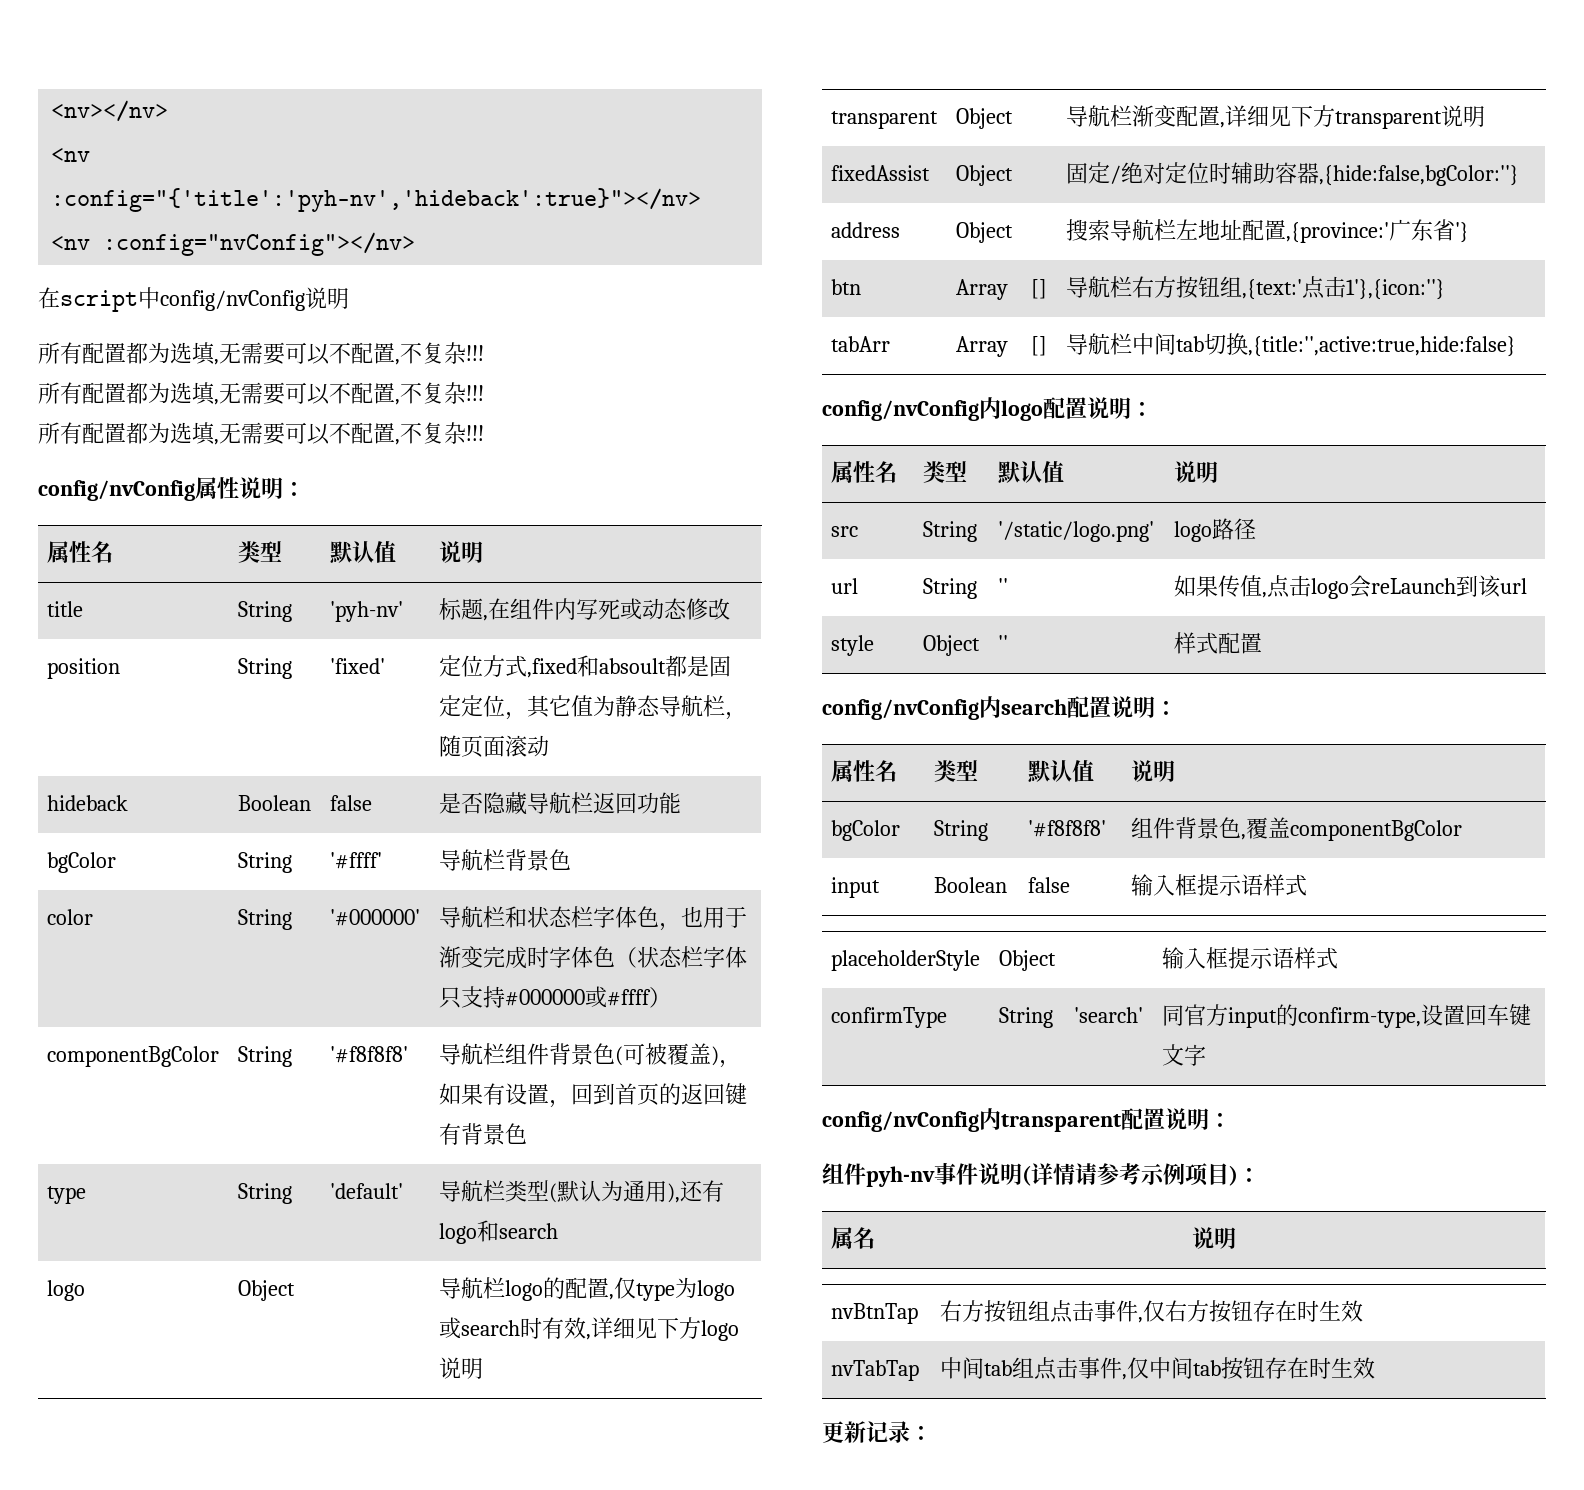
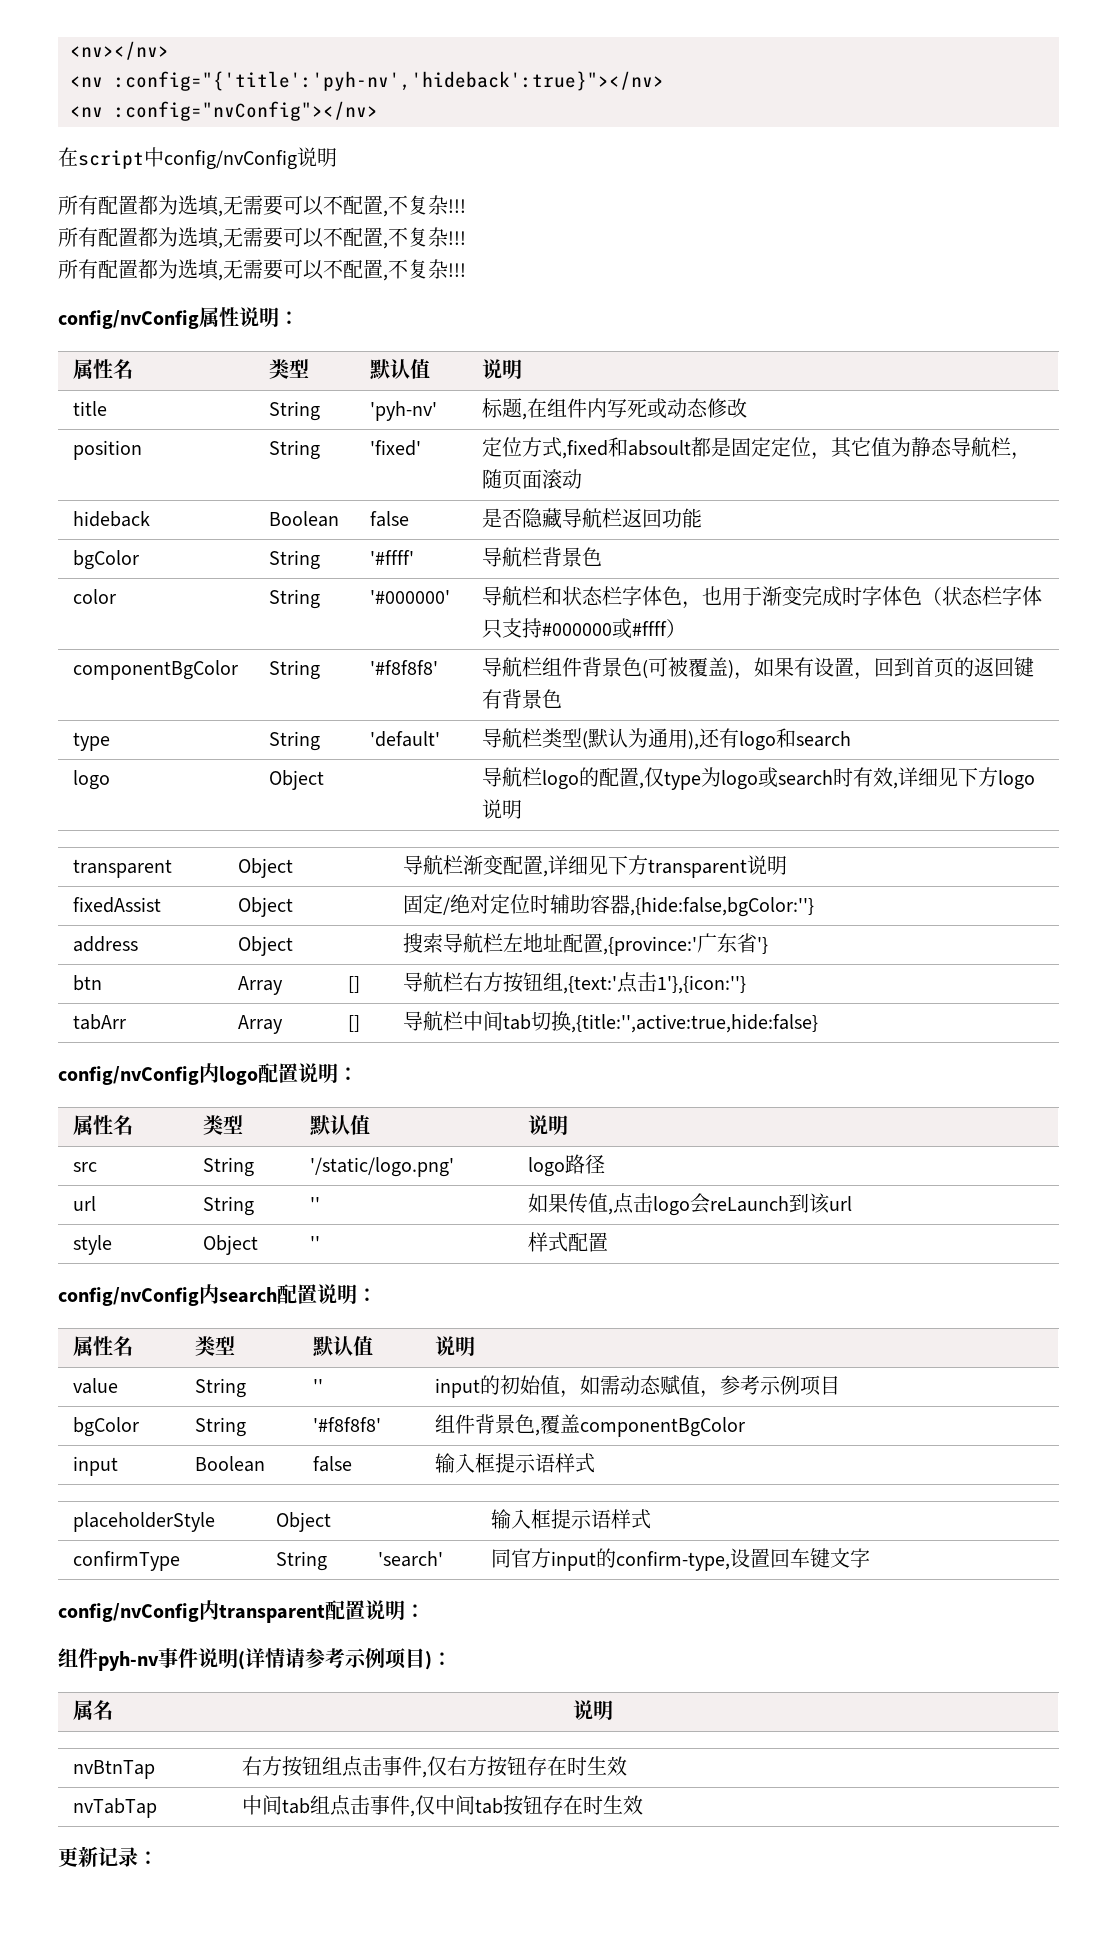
+ value | String | '' | input的初始值，如需动态赋值，参考示例项目

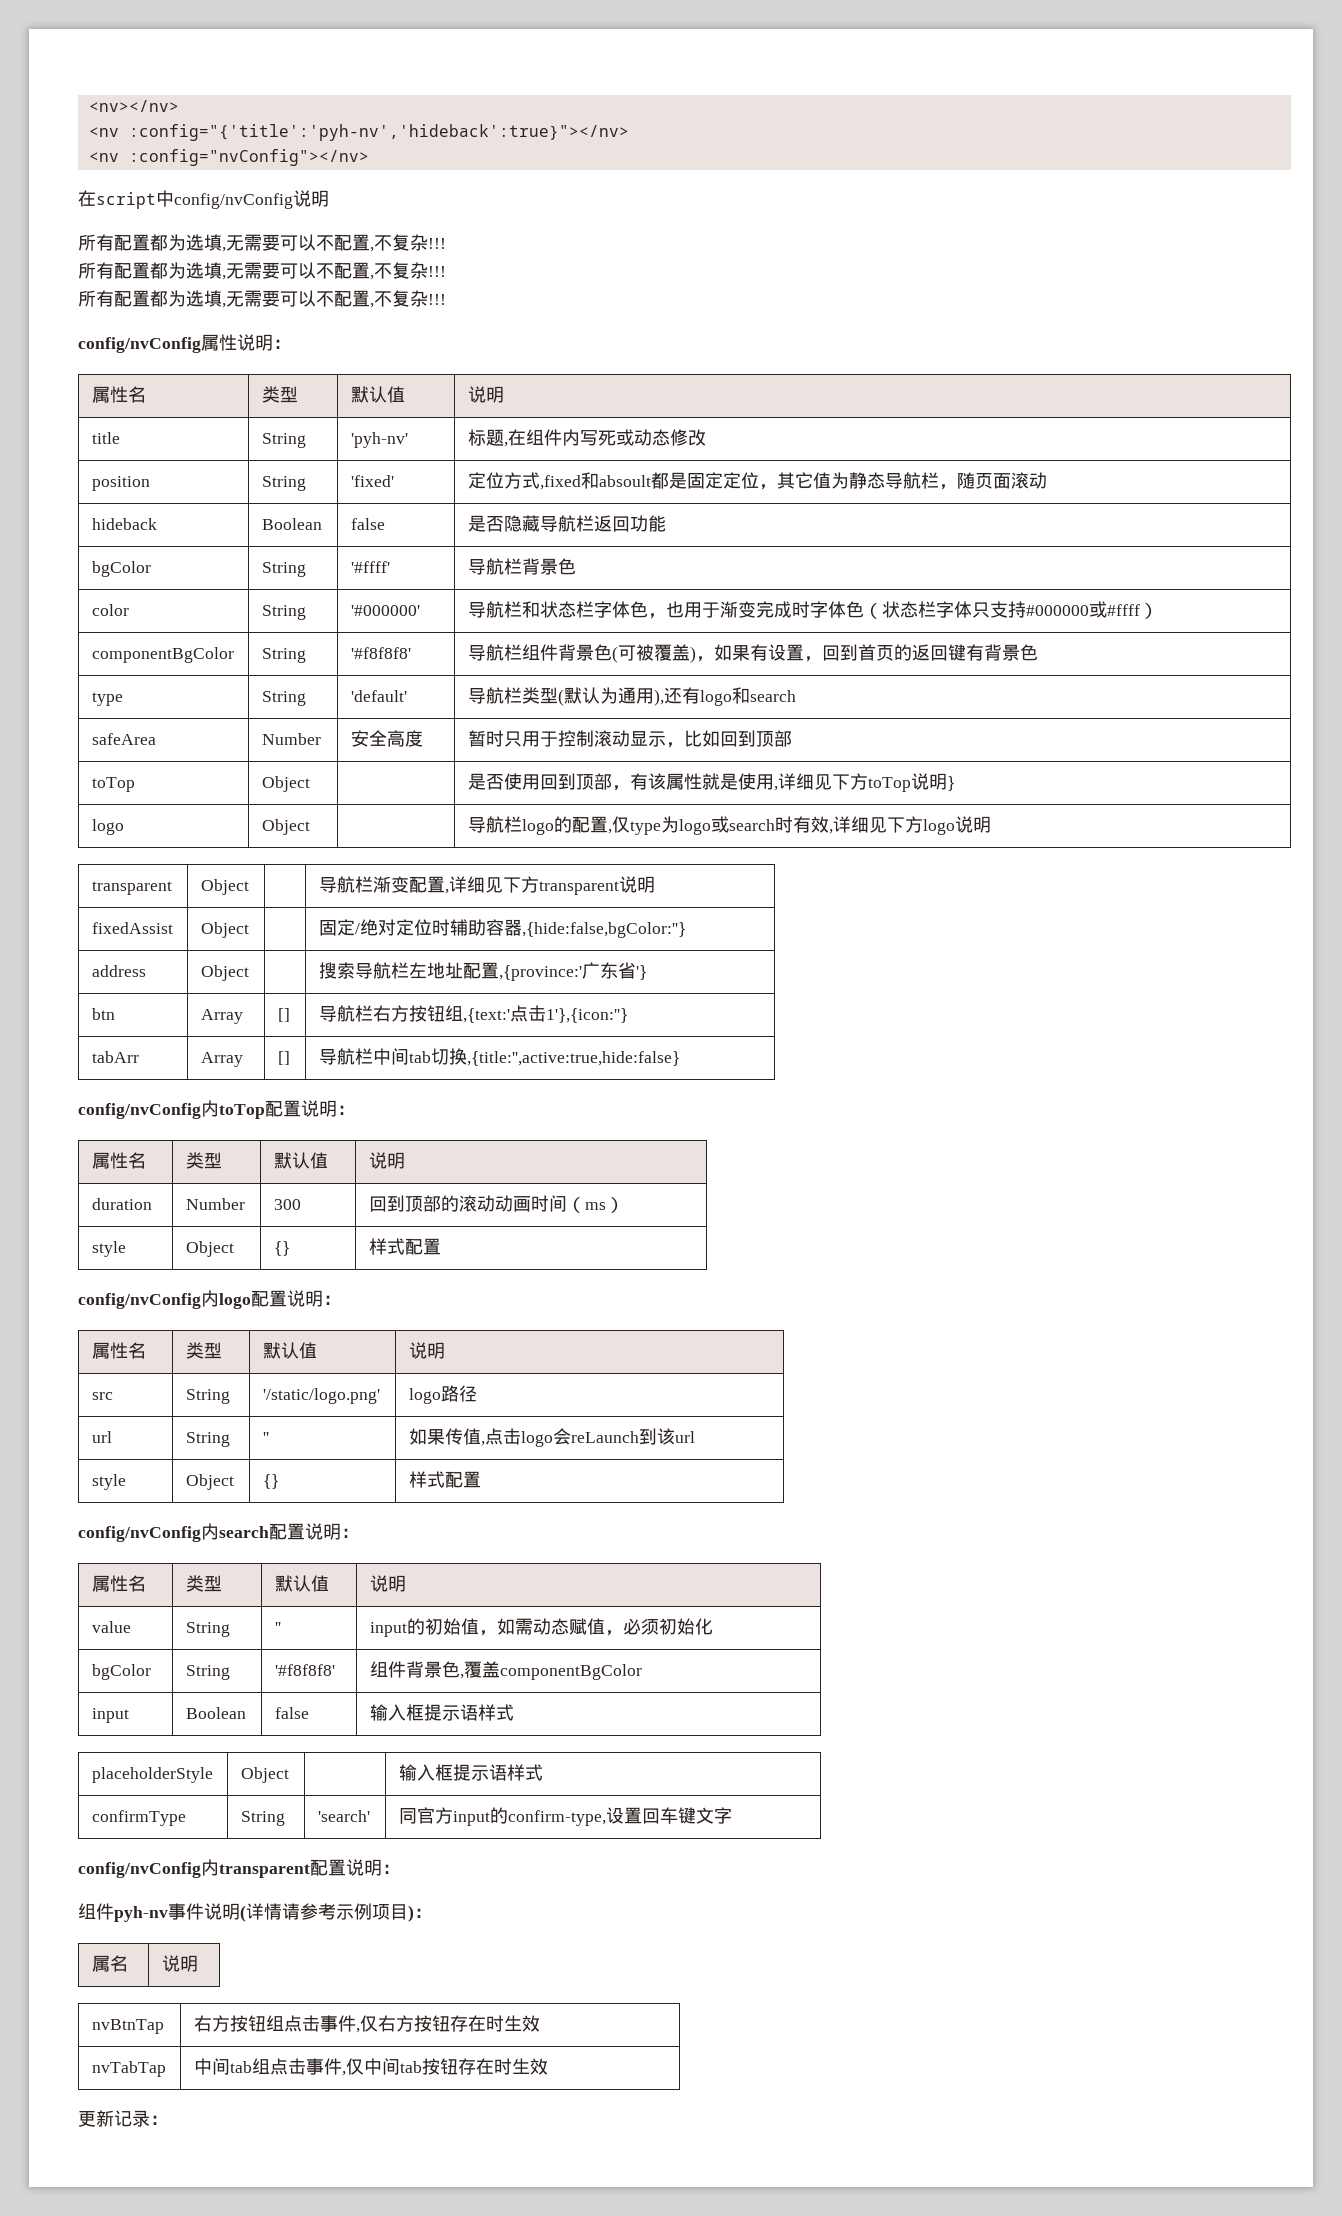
+ safeArea | Number | 安全高度 | 暂时只用于控制滚动显示，比如回到顶部
+ toTop | Object | | 是否使用回到顶部，有该属性就是使用,详细见下方toTop说明}
+ config/nvConfig内toTop配置说明：
+ 属性名 | 类型 | 默认值 | 说明
+ duration | Number | 300 | 回到顶部的滚动动画时间（ms）
+ style | Object | {} | 样式配置
  url | String | '' | 如果传值,点击logo会reLaunch到该url
- style | Object | '' | 样式配置
+ style | Object | {} | 样式配置
- value | String | '' | input的初始值，如需动态赋值，参考示例项目
+ value | String | '' | input的初始值，如需动态赋值，必须初始化

